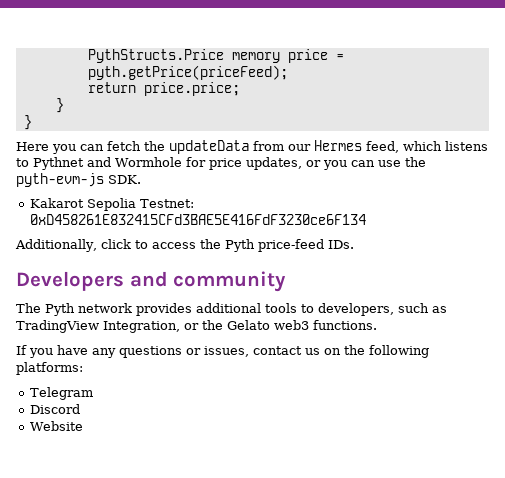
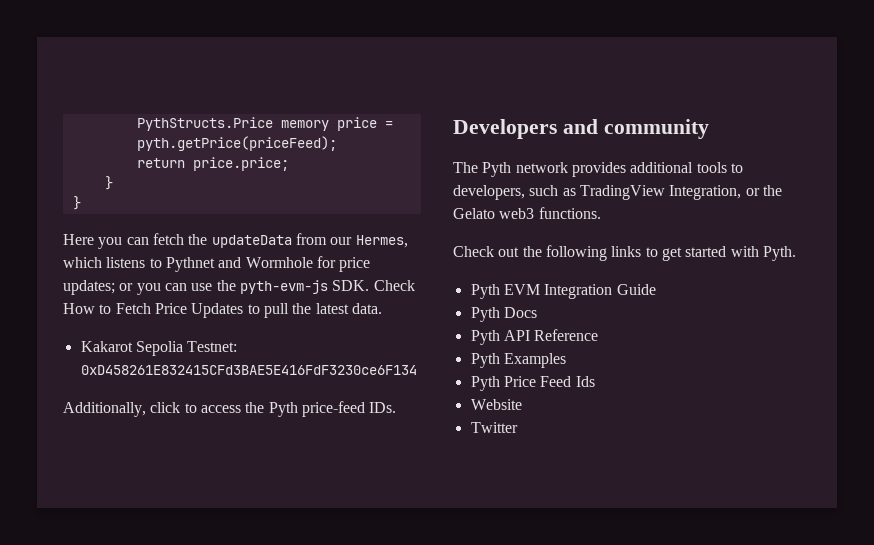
- Here you can fetch the updateData from our Hermes feed, which listens to Pythnet and Wormhole for price updates, or you can use the pyth-evm-js SDK.
+ Here you can fetch the updateData from our Hermes, which listens to Pythnet and Wormhole for price updates; or you can use the pyth-evm-js SDK. Check How to Fetch Price Updates to pull the latest data.
- If you have any questions or issues, contact us on the following platforms:
- Telegram
- Discord
+ Check out the following links to get started with Pyth.
+ Pyth EVM Integration Guide
+ Pyth Docs
+ Pyth API Reference
+ Pyth Examples
+ Pyth Price Feed Ids
+ Twitter

